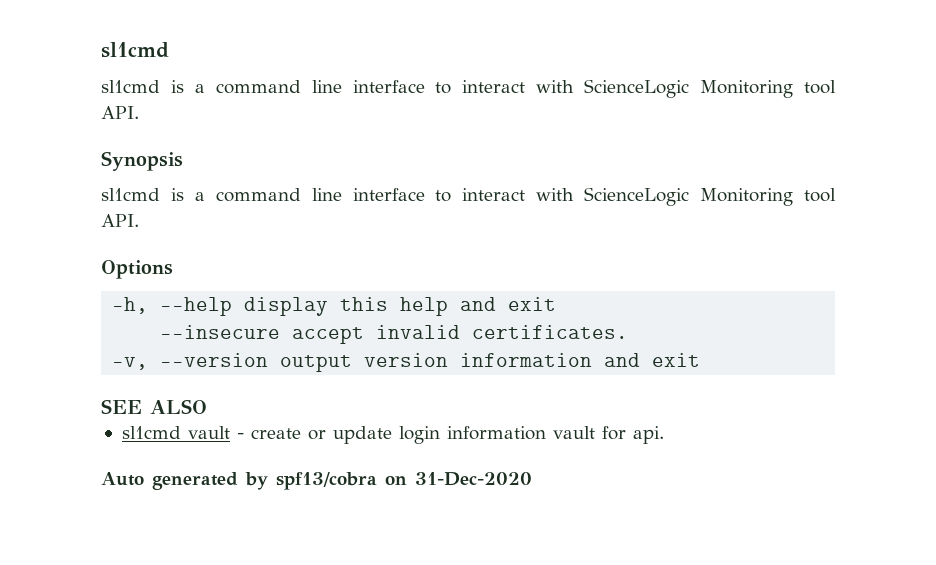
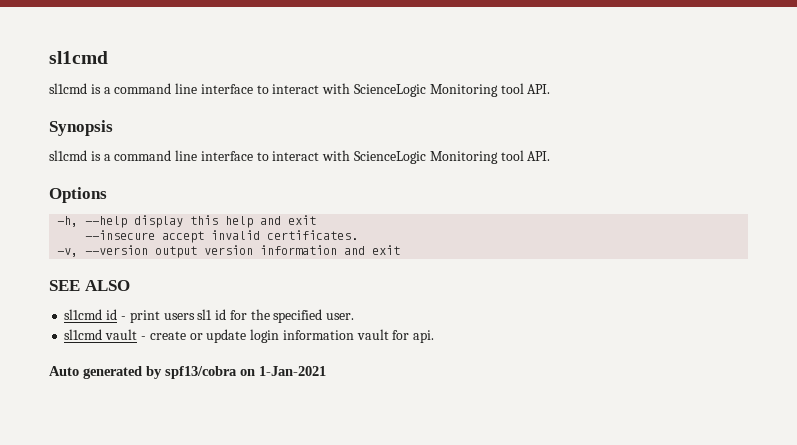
+ sl1cmd id - print users sl1 id for the specified user.
- Auto generated by spf13/cobra on 31-Dec-2020
+ Auto generated by spf13/cobra on 1-Jan-2021

